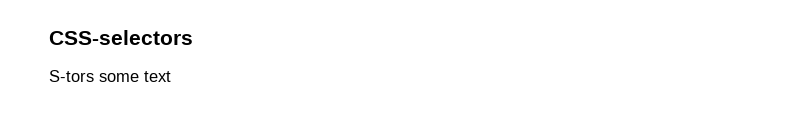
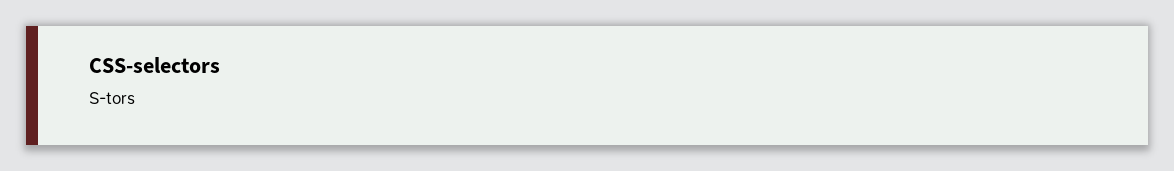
- S-tors some text
+ S-tors

